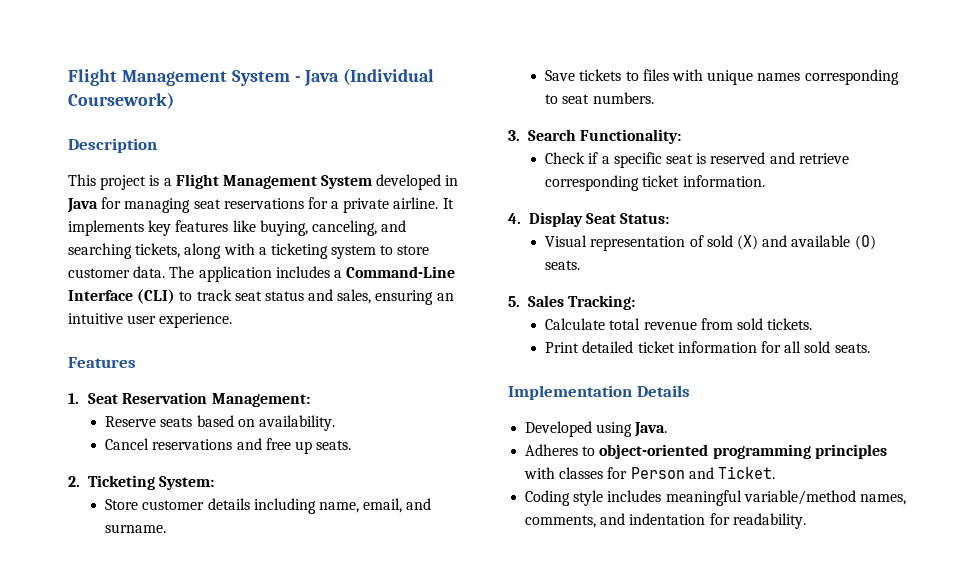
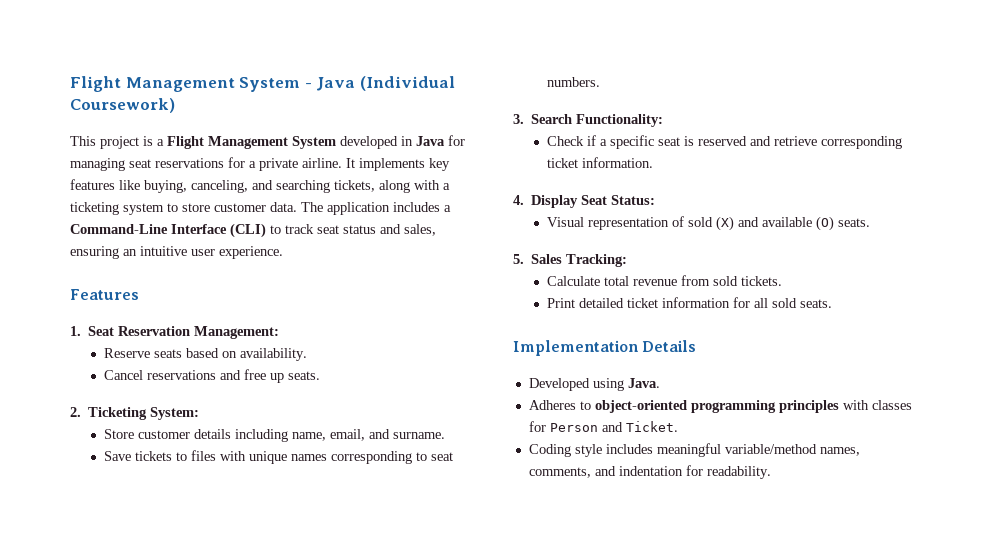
- Description

